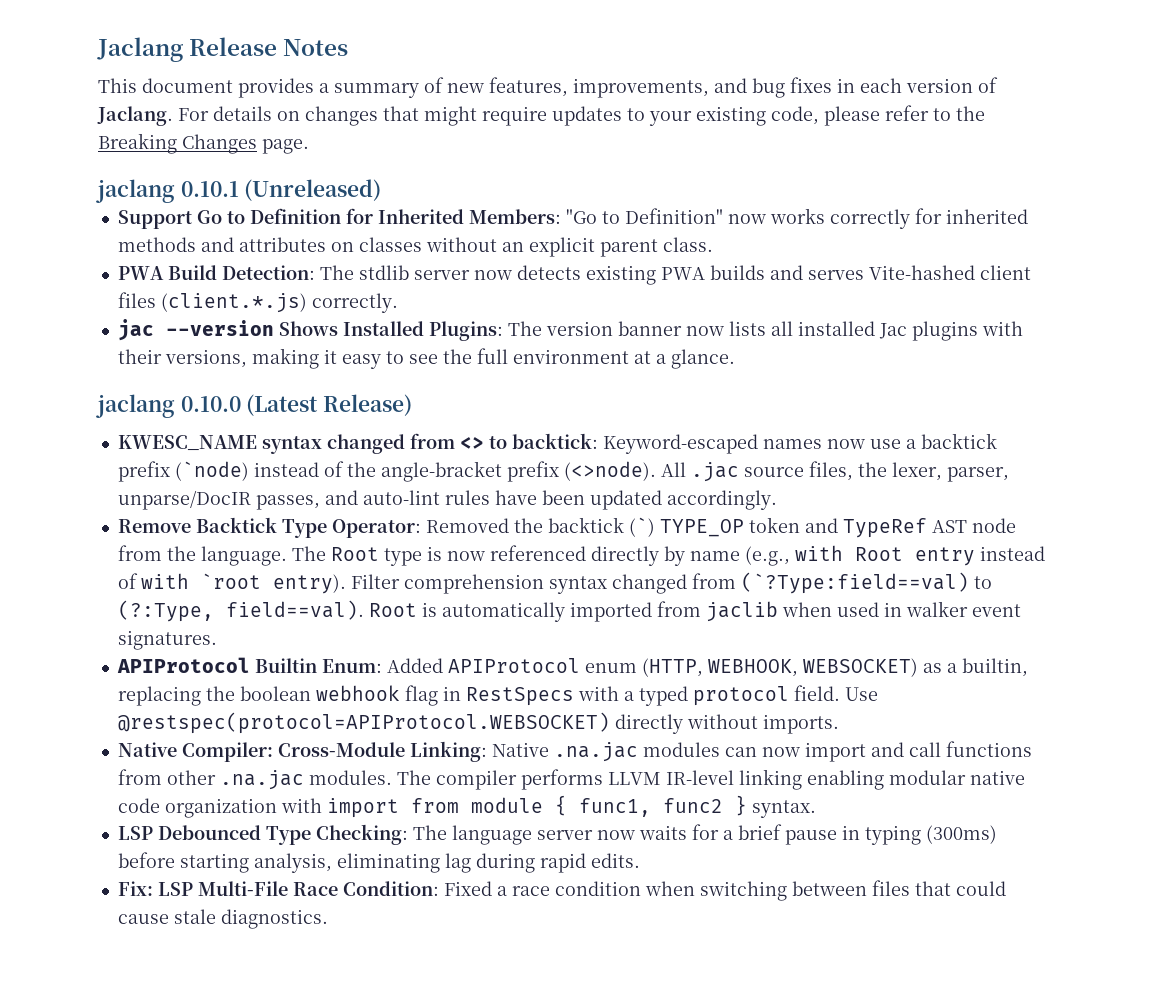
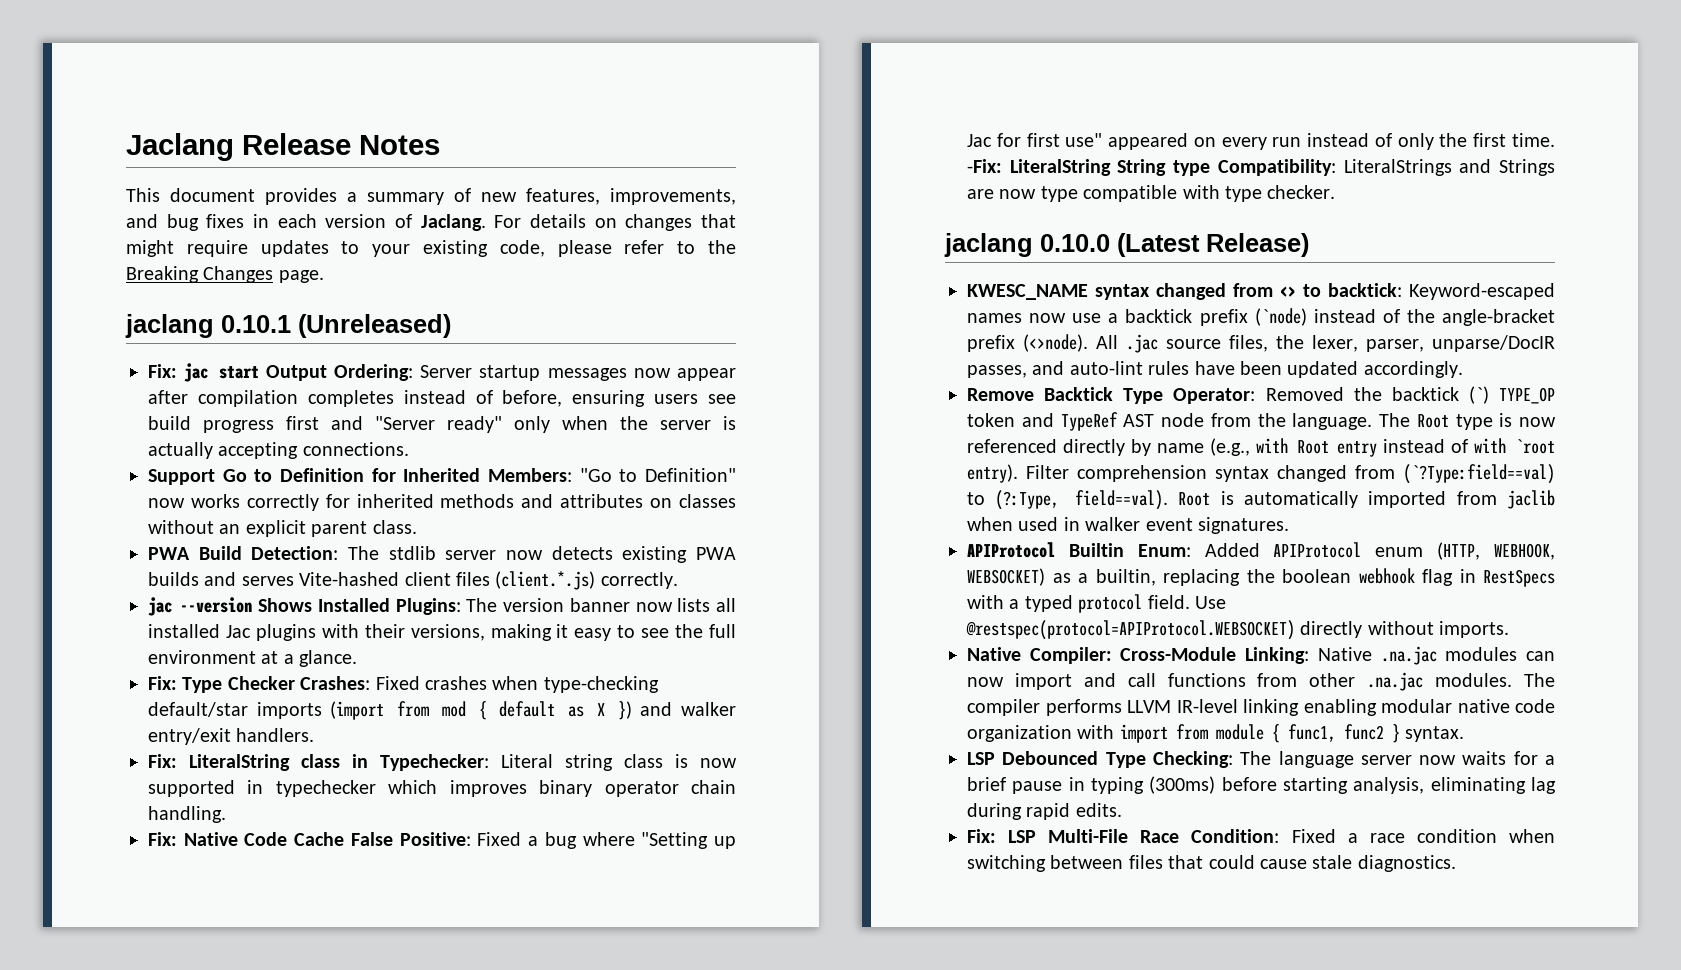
+ Fix: jac start Output Ordering: Server startup messages now appear after compilation completes instead of before, ensuring users see build progress first and "Server ready" only when the server is actually accepting connections.
+ Fix: Type Checker Crashes: Fixed crashes when type-checking default/star imports (import from mod { default as X }) and walker entry/exit handlers.
+ Fix: LiteralString class in Typechecker: Literal string class is now supported in typechecker which improves binary operator chain handling.
+ Fix: Native Code Cache False Positive: Fixed a bug where "Setting up Jac for first use" appeared on every run instead of only the first time. -Fix: LiteralString String type Compatibility: LiteralStrings and Strings are now type compatible with type checker.

